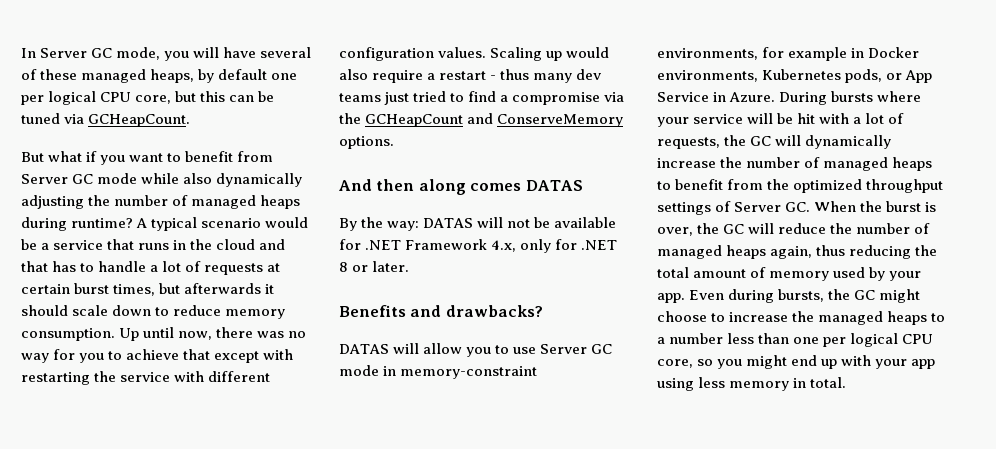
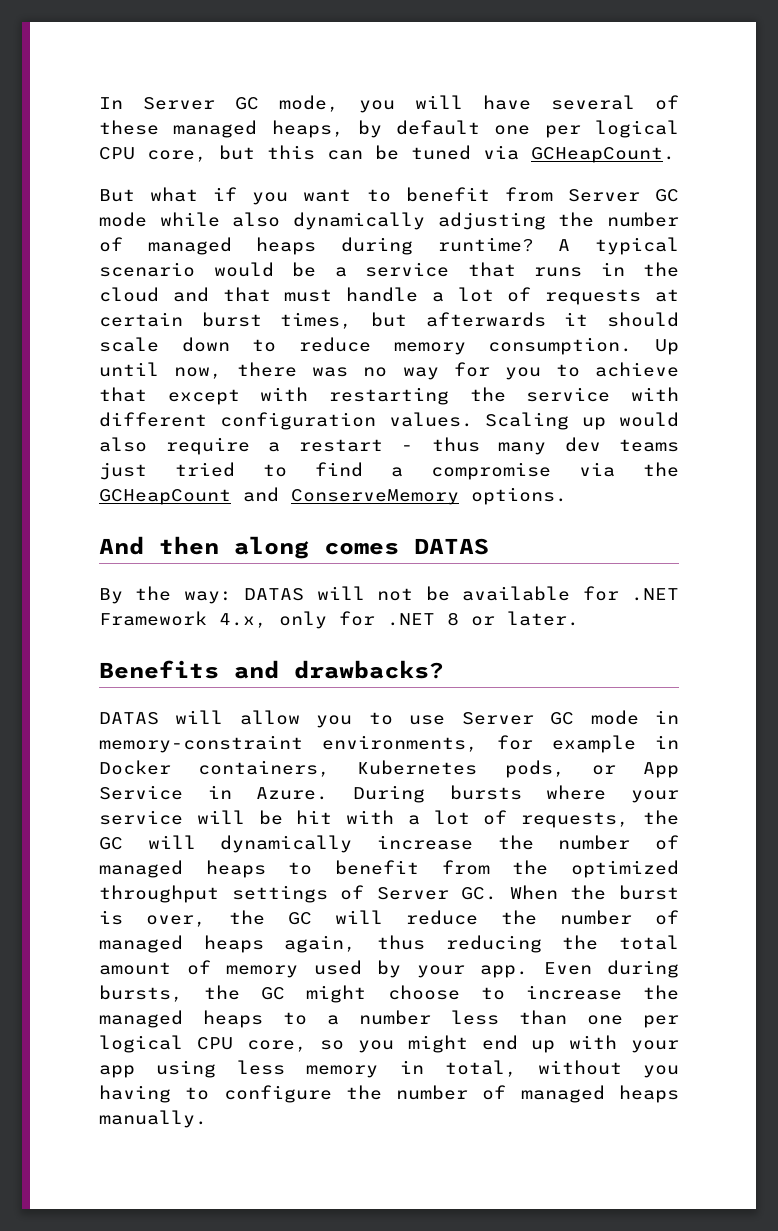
- A typical scenario would be a service that runs in the cloud and that has to handle a lot of requests at certain burst times, but afterwards it should scale down to reduce memory consumption.
+ A typical scenario would be a service that runs in the cloud and that must handle a lot of requests at certain burst times, but afterwards it should scale down to reduce memory consumption.
- DATAS will allow you to use Server GC mode in memory-constraint environments, for example in Docker environments, Kubernetes pods, or App Service in Azure.
+ DATAS will allow you to use Server GC mode in memory-constraint environments, for example in Docker containers, Kubernetes pods, or App Service in Azure.
- Even during bursts, the GC might choose to increase the managed heaps to a number less than one per logical CPU core, so you might end up with your app using less memory in total.
+ Even during bursts, the GC might choose to increase the managed heaps to a number less than one per logical CPU core, so you might end up with your app using less memory in total, without you having to configure the number of managed heaps manually.

